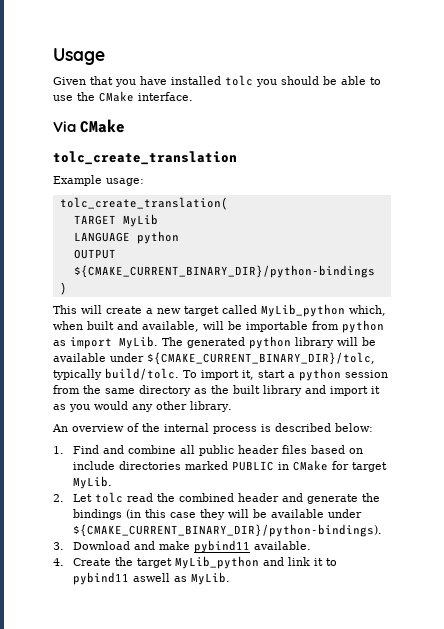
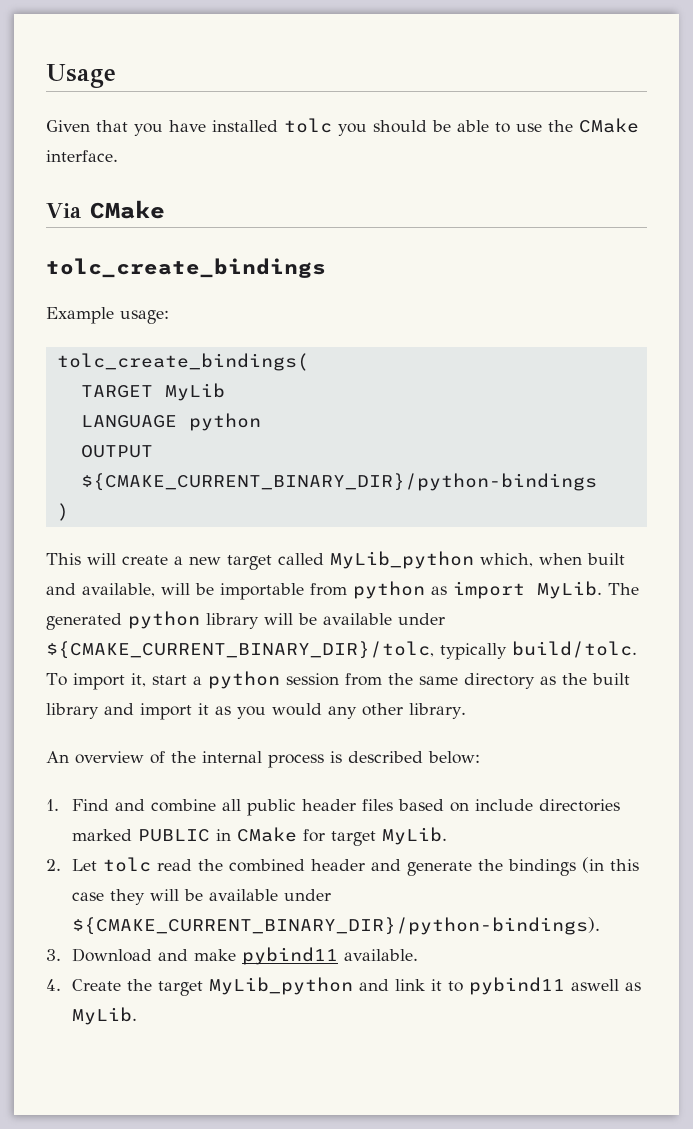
- tolc_create_translation
+ tolc_create_bindings
- tolc_create_translation(
+ tolc_create_bindings(

